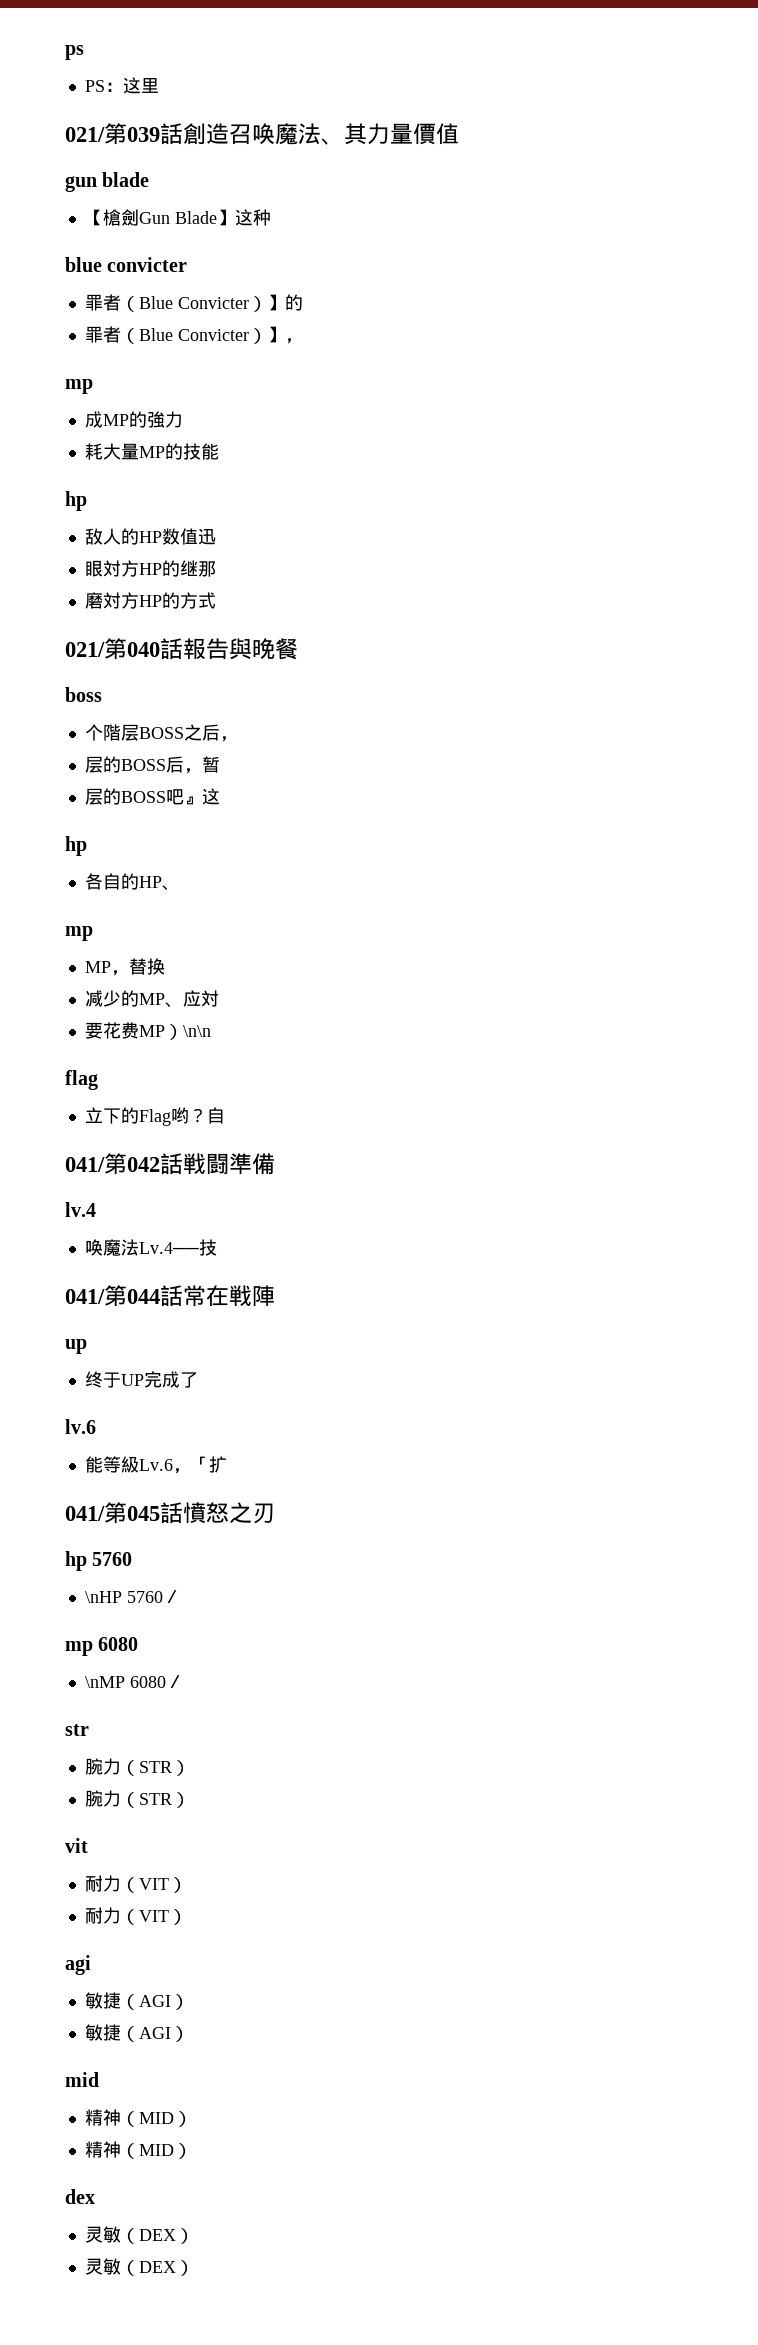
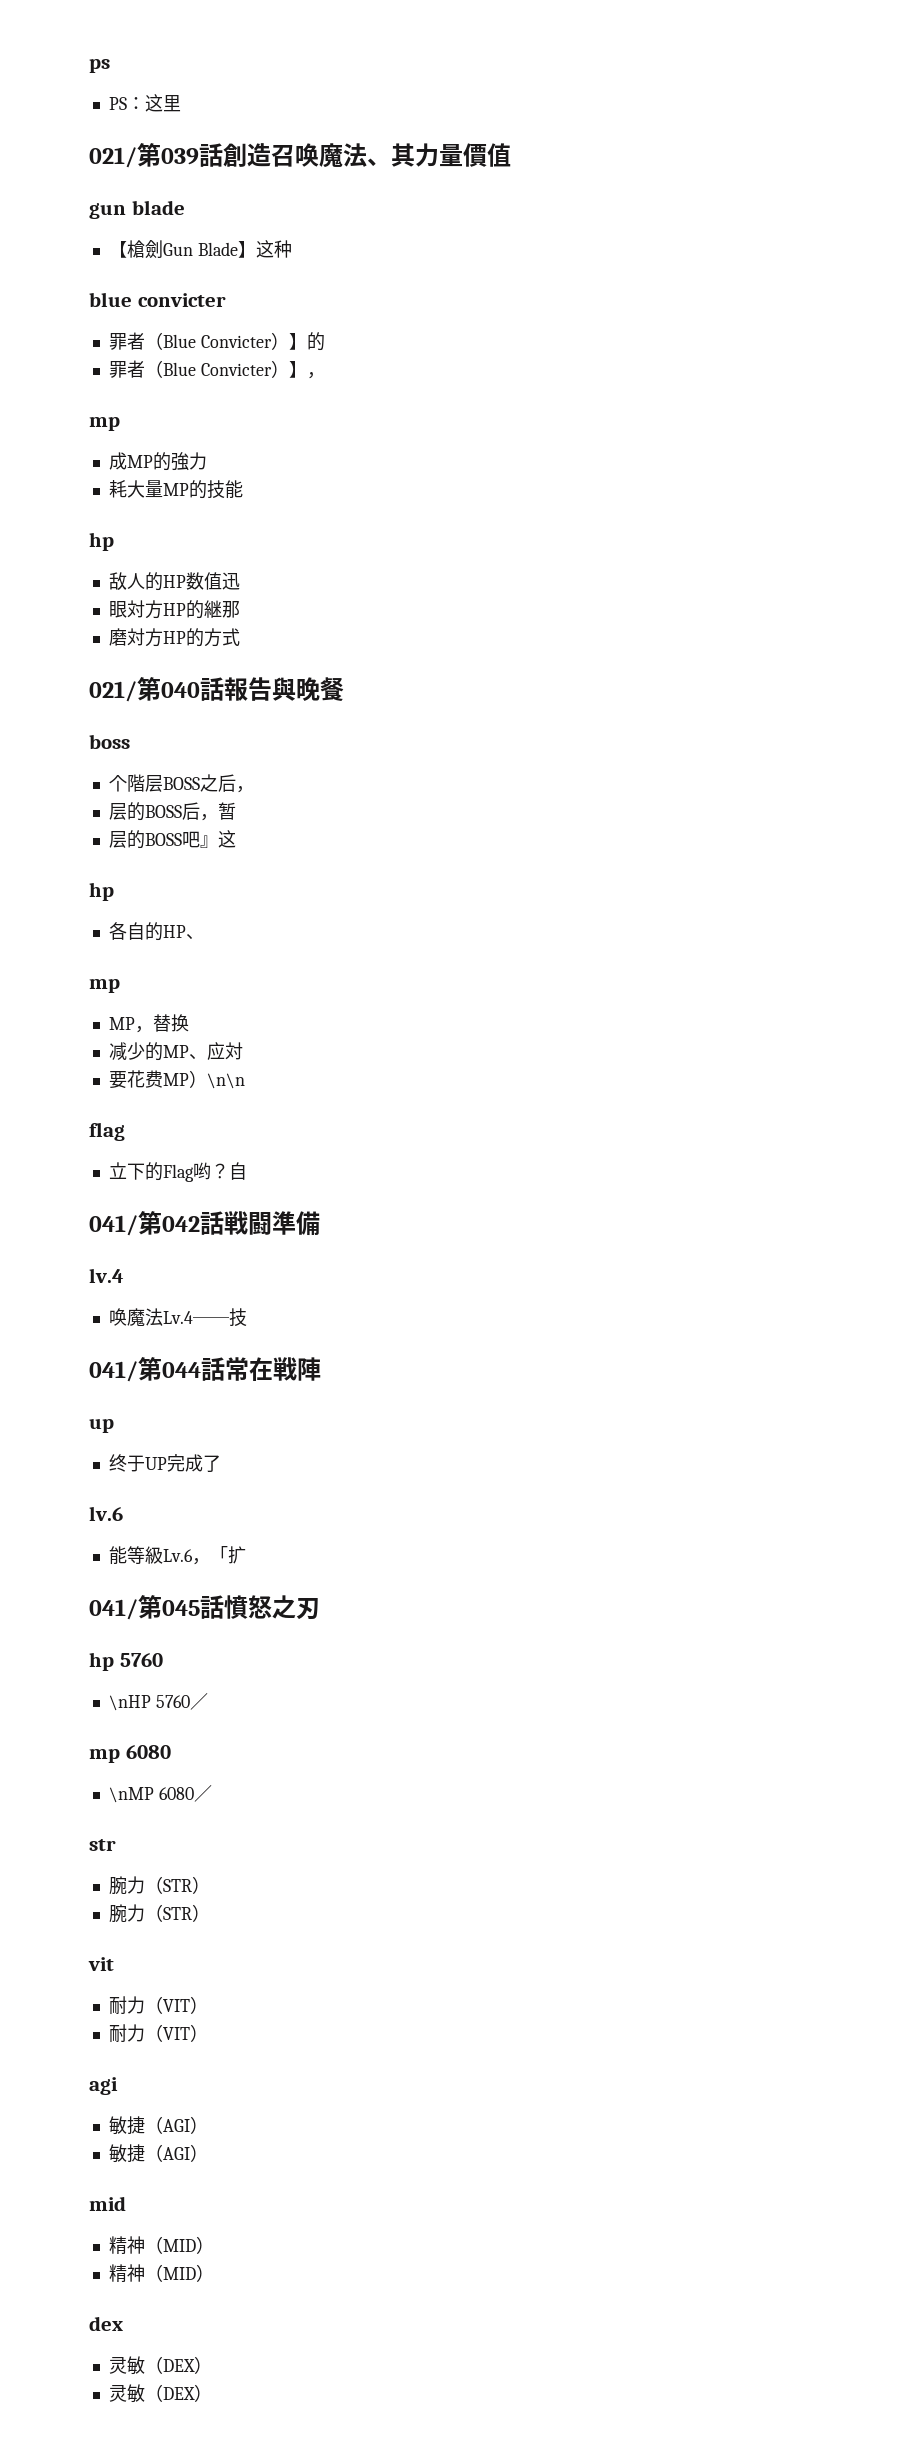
- 眼対方HP的继那
+ 眼対方HP的継那

